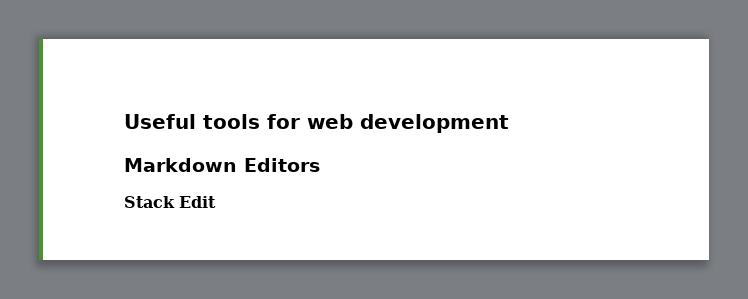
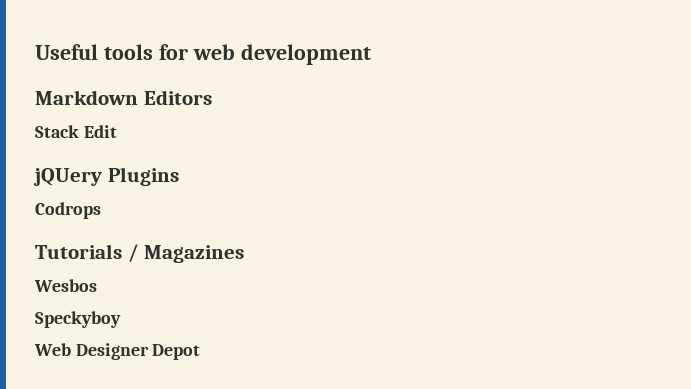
+ jQUery Plugins
+ Codrops
+ Tutorials / Magazines
+ Wesbos
+ Speckyboy
+ Web Designer Depot

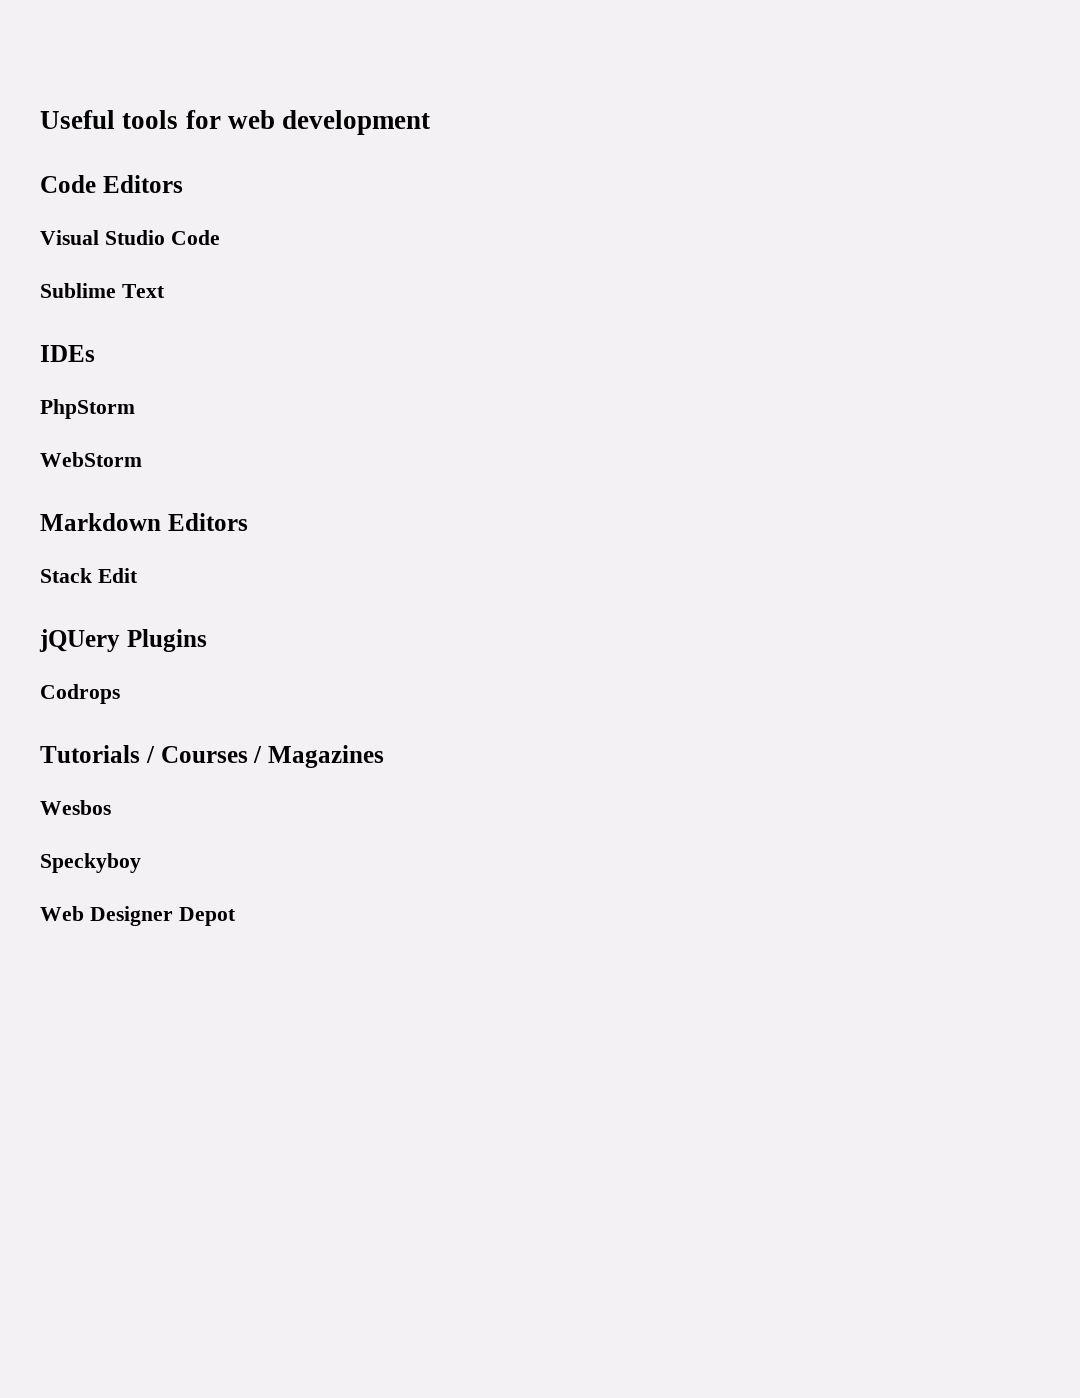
+ Code Editors
+ Visual Studio Code
+ Sublime Text
+ IDEs
+ PhpStorm
+ WebStorm
- Tutorials / Magazines
+ Tutorials / Courses / Magazines

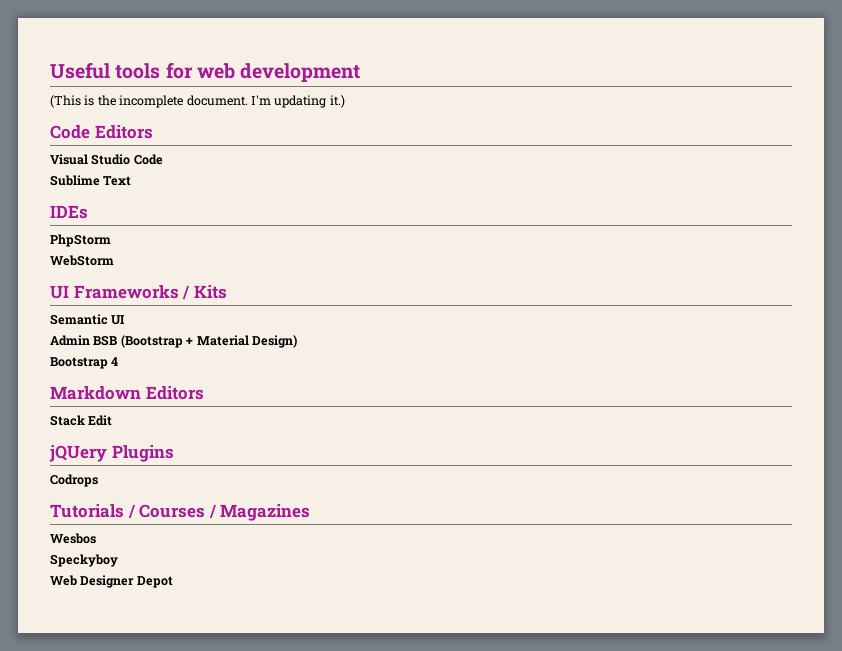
+ (This is the incomplete document. I'm updating it.)
+ UI Frameworks / Kits
+ Semantic UI
+ Admin BSB (Bootstrap + Material Design)
+ Bootstrap 4

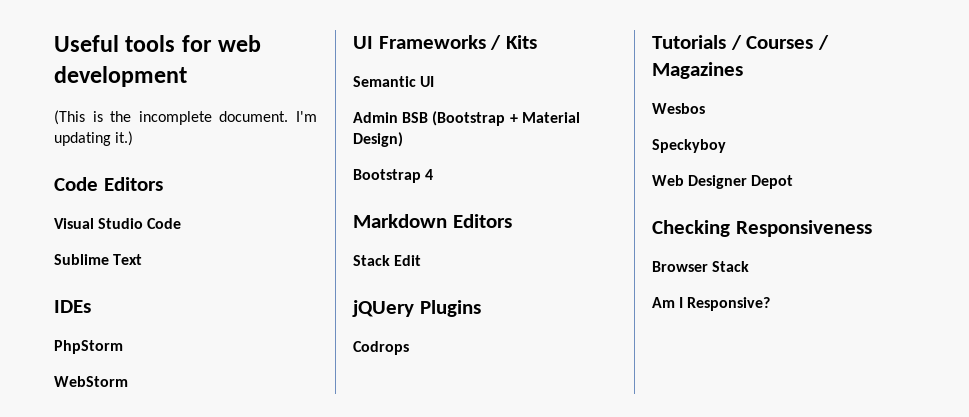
+ Checking Responsiveness
+ Browser Stack
+ Am I Responsive?

